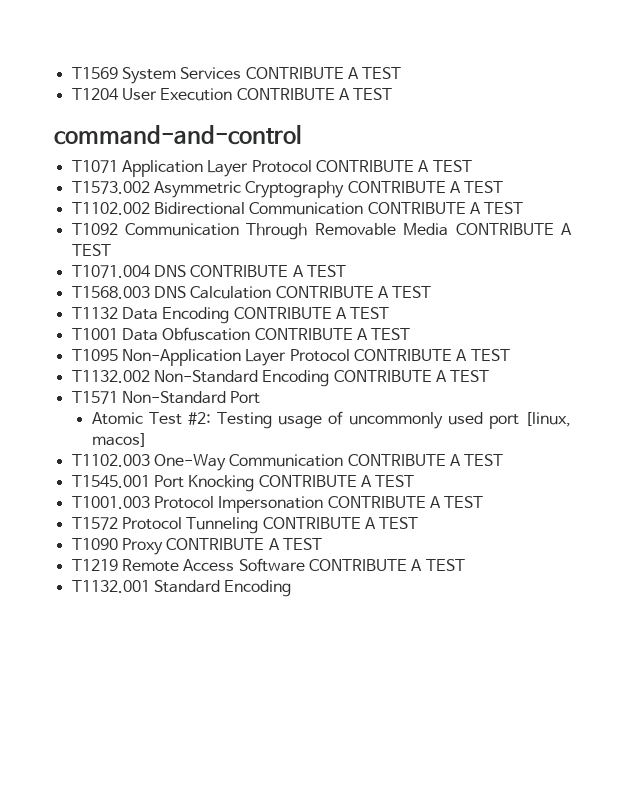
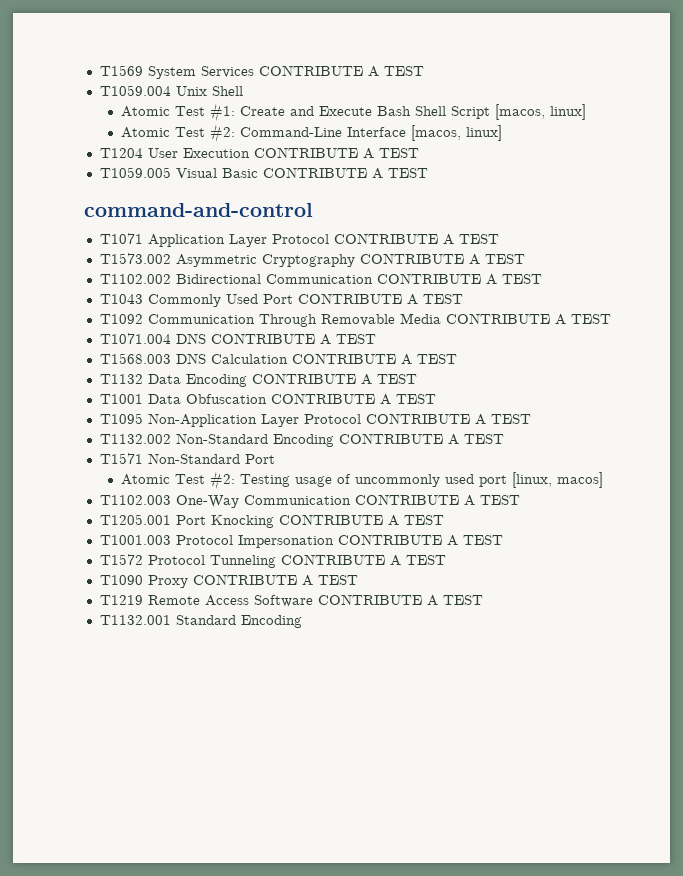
+ T1059.004 Unix Shell
+ Atomic Test #1: Create and Execute Bash Shell Script [macos, linux]
+ Atomic Test #2: Command-Line Interface [macos, linux]
+ T1059.005 Visual Basic CONTRIBUTE A TEST
+ T1043 Commonly Used Port CONTRIBUTE A TEST
- T1545.001 Port Knocking CONTRIBUTE A TEST
+ T1205.001 Port Knocking CONTRIBUTE A TEST

